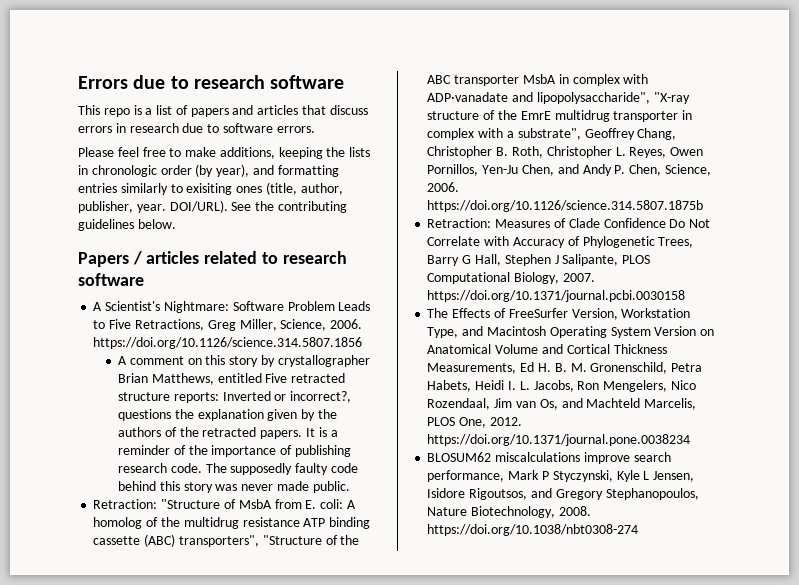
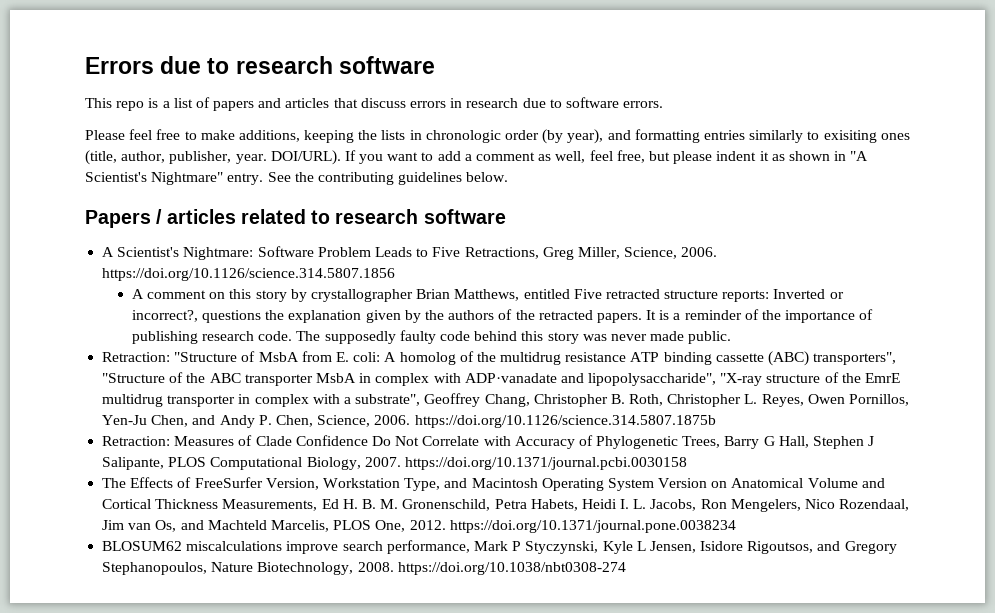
+ If you want to add a comment as well, feel free, but please indent it as shown in "A Scientist's Nightmare" entry.

